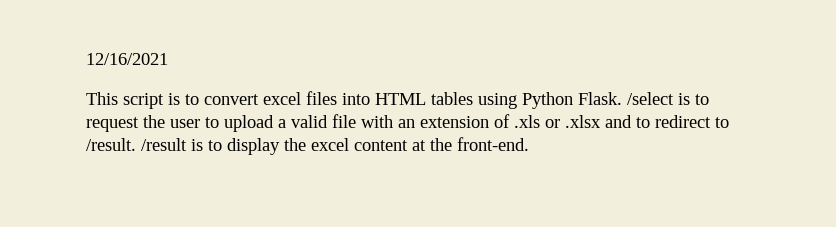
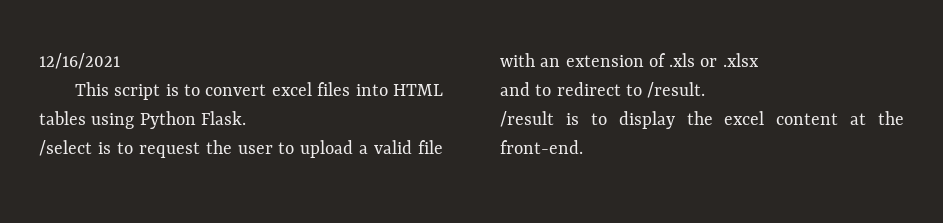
- This script is to convert excel files into HTML tables using Python Flask. /select is to request the user to upload a valid file with an extension of .xls or .xlsx and to redirect to /result. /result is to display the excel content at the front-end.
+ This script is to convert excel files into HTML tables using Python Flask.
+ /select is to request the user to upload a valid file with an extension of .xls or .xlsx
+ and to redirect to /result.
+ /result is to display the excel content at the front-end.

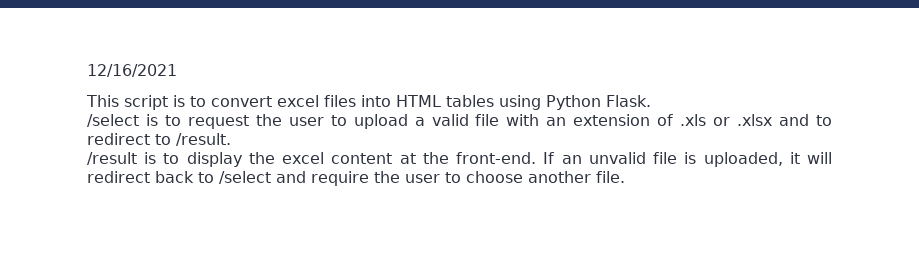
- /select is to request the user to upload a valid file with an extension of .xls or .xlsx
- and to redirect to /result.
+ /select is to request the user to upload a valid file with an extension of .xls or .xlsx and to redirect to /result.
+ If an unvalid file is uploaded, it will redirect back to /select and require the user to choose another file.

